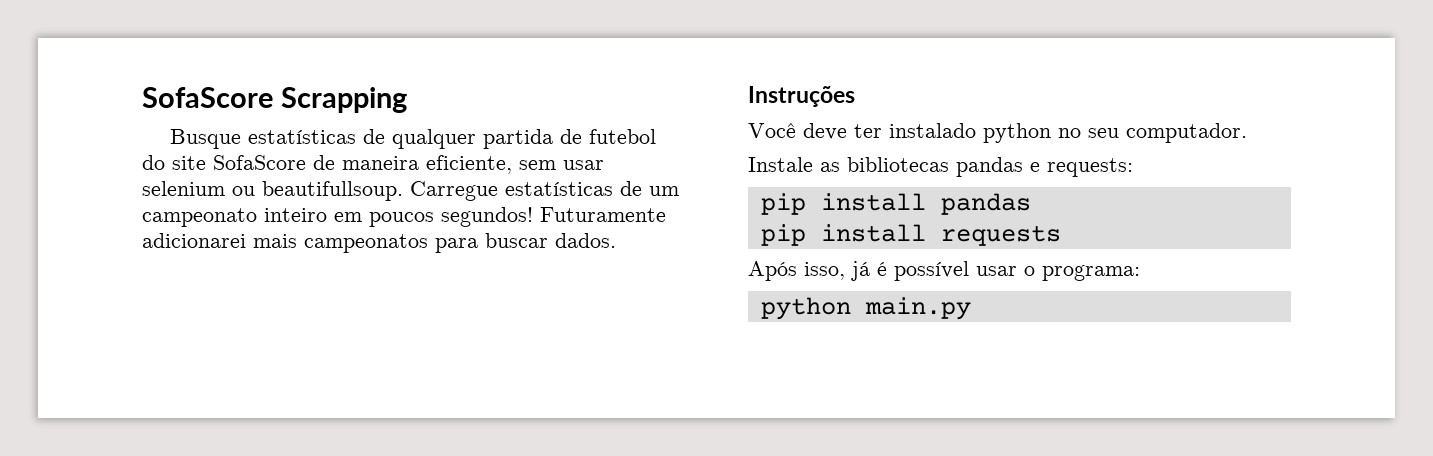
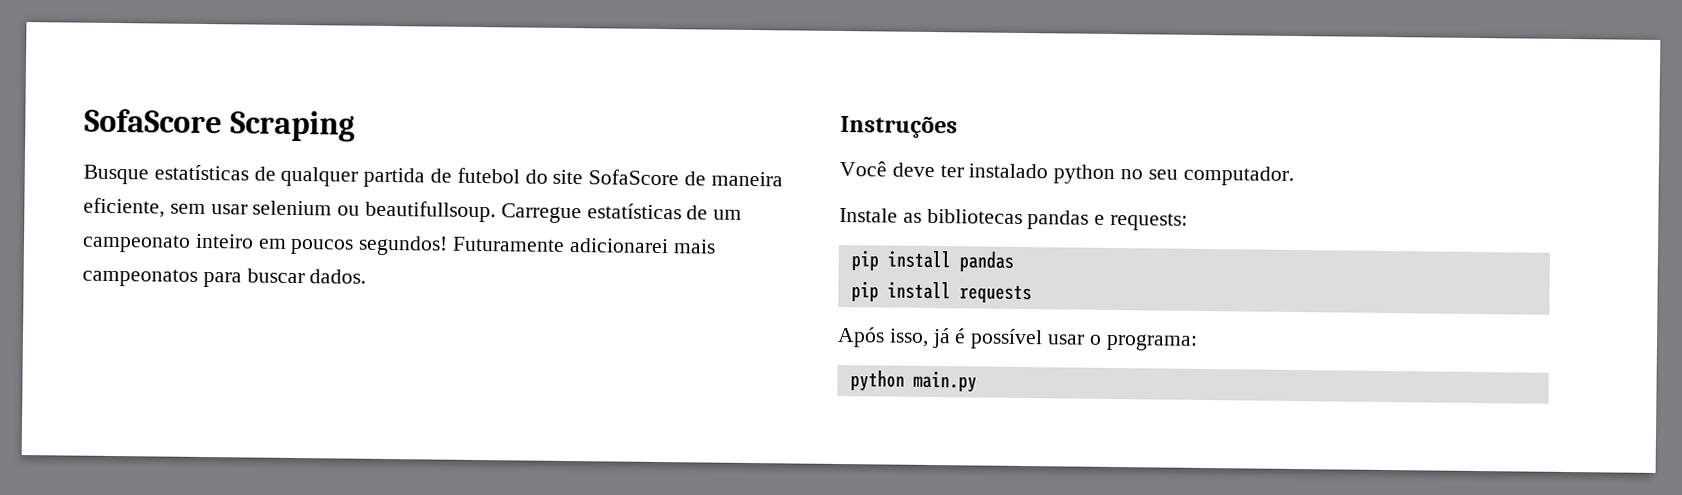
- SofaScore Scrapping
+ SofaScore Scraping

